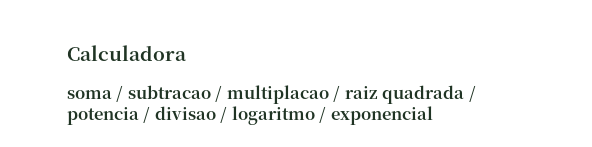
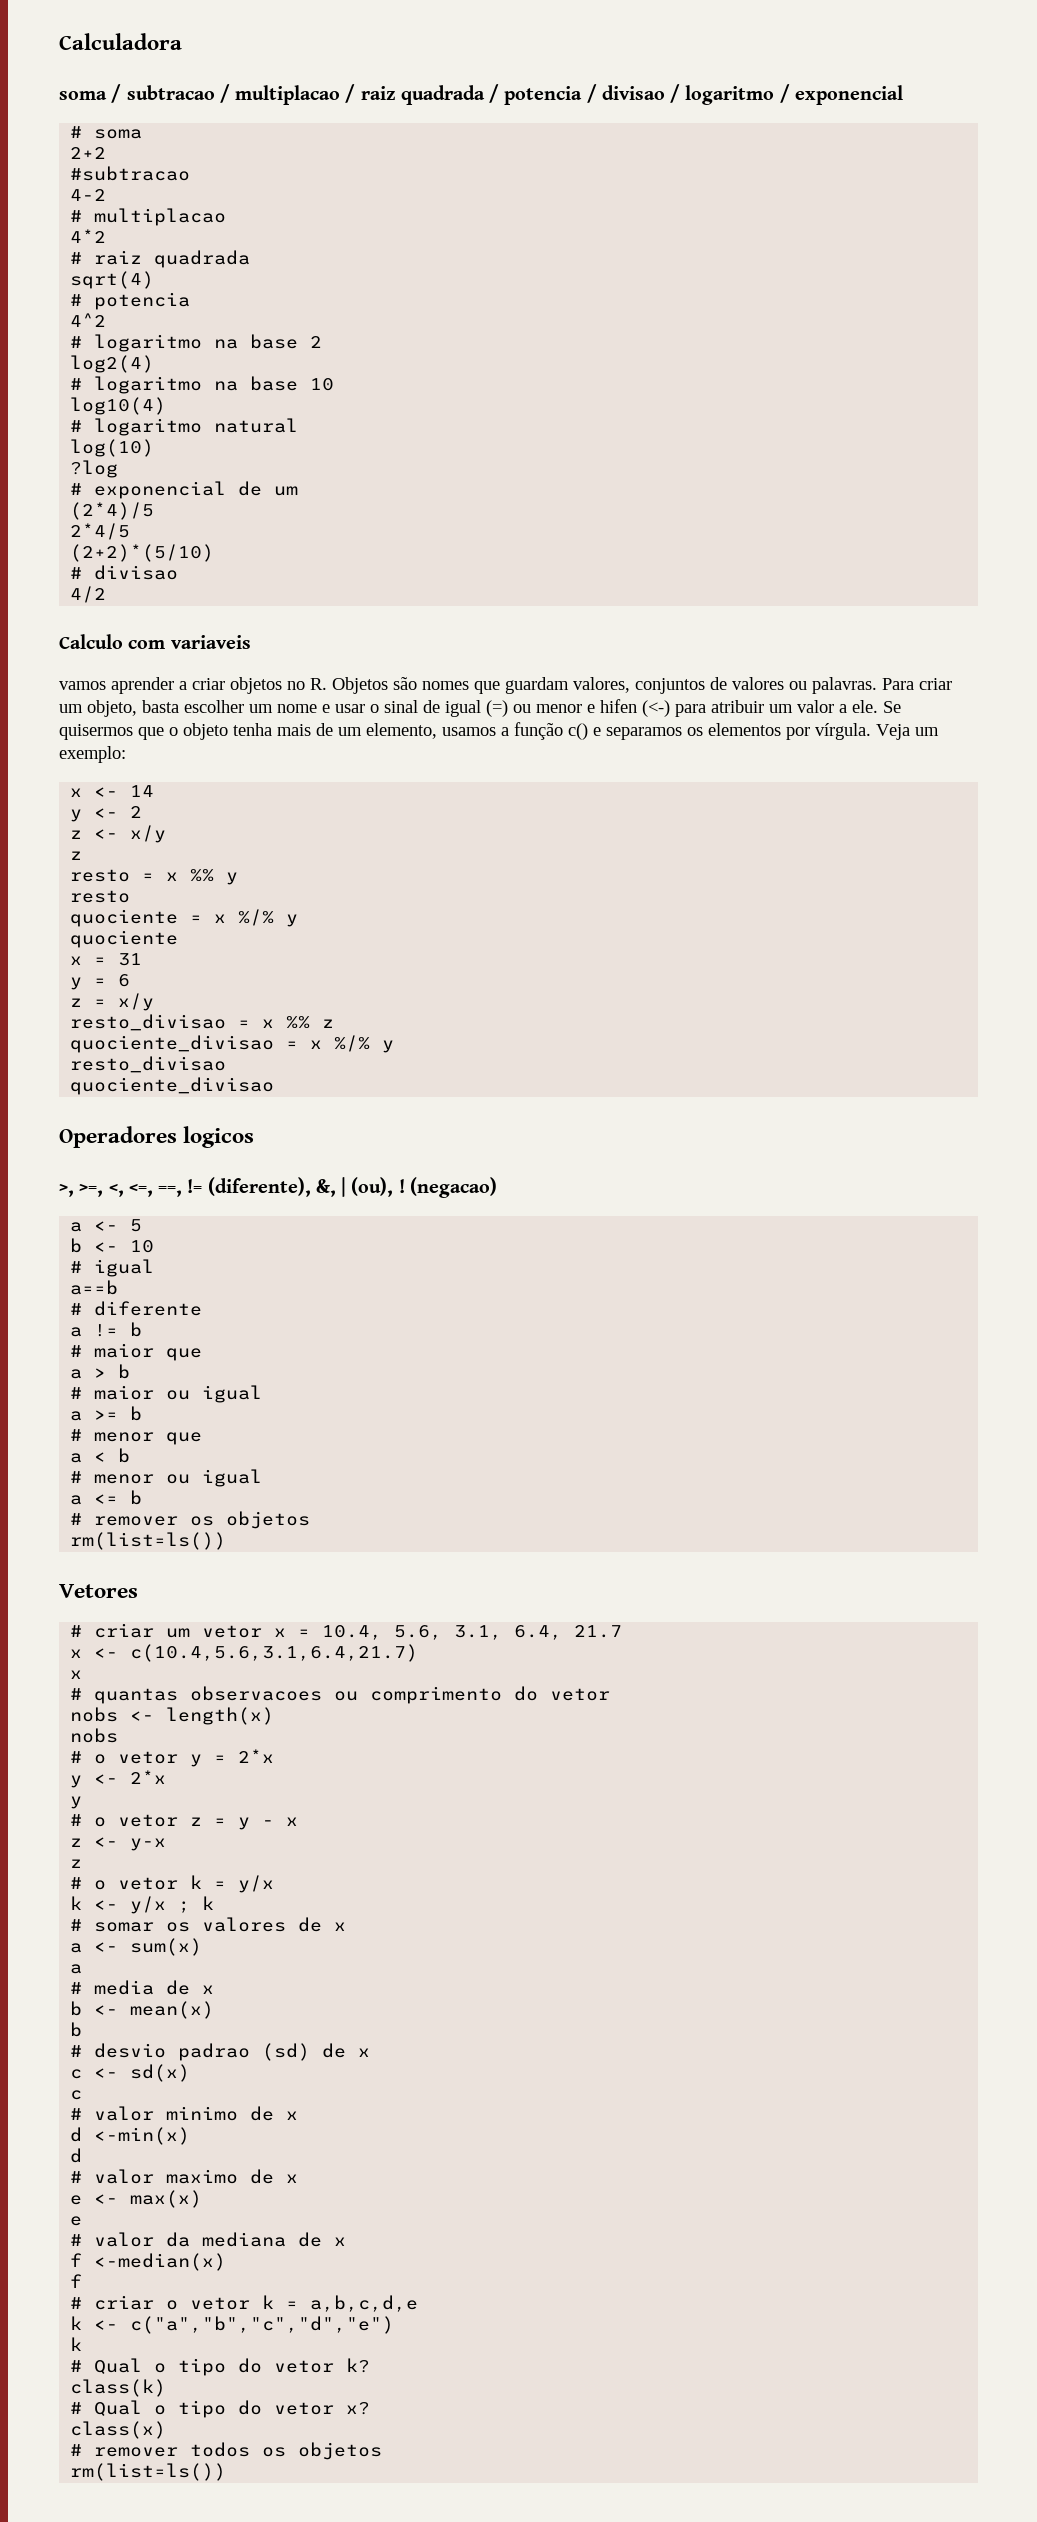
+ # soma
+ 2+2
+ #subtracao
+ 4-2
+ # multiplacao
+ 4*2
+ # raiz quadrada
+ sqrt(4)
+ # potencia
+ 4^2
+ # logaritmo na base 2
+ log2(4)
+ # logaritmo na base 10
+ log10(4)
+ # logaritmo natural
+ log(10)
+ ?log
+ # exponencial de um
+ (2*4)/5
+ 2*4/5
+ (2+2)*(5/10)
+ # divisao
+ 4/2
+ Calculo com variaveis
+ vamos aprender a criar objetos no R. Objetos são nomes que guardam valores, conjuntos de valores ou palavras. Para criar um objeto, basta escolher um nome e usar o sinal de igual (=) ou menor e hifen (<-) para atribuir um valor a ele. Se quisermos que o objeto tenha mais de um elemento, usamos a função c() e separamos os elementos por vírgula. Veja um exemplo:
+ x <- 14
+ y <- 2
+ z <- x/y
+ z
+ resto = x %% y
+ resto
+ quociente = x %/% y
+ quociente
+ x = 31
+ y = 6
+ z = x/y
+ resto_divisao = x %% z
+ quociente_divisao = x %/% y
+ resto_divisao
+ quociente_divisao
+ Operadores logicos
+ >, >=, <, <=, ==, != (diferente), &, | (ou), ! (negacao)
+ a <- 5
+ b <- 10
+ # igual
+ a==b
+ # diferente
+ a != b
+ # maior que
+ a > b
+ # maior ou igual
+ a >= b
+ # menor que
+ a < b
+ # menor ou igual
+ a <= b
+ # remover os objetos
+ rm(list=ls())
+ Vetores
+ # criar um vetor x = 10.4, 5.6, 3.1, 6.4, 21.7
+ x <- c(10.4,5.6,3.1,6.4,21.7)
+ x
+ # quantas observacoes ou comprimento do vetor
+ nobs <- length(x)
+ nobs
+ # o vetor y = 2*x
+ y <- 2*x
+ y
+ # o vetor z = y - x
+ z <- y-x
+ z
+ # o vetor k = y/x
+ k <- y/x ; k
+ # somar os valores de x
+ a <- sum(x)
+ a
+ # media de x
+ b <- mean(x)
+ b
+ # desvio padrao (sd) de x
+ c <- sd(x)
+ c
+ # valor minimo de x
+ d <-min(x)
+ d
+ # valor maximo de x
+ e <- max(x)
+ e
+ # valor da mediana de x
+ f <-median(x)
+ f
+ # criar o vetor k = a,b,c,d,e
+ k <- c("a","b","c","d","e")
+ k
+ # Qual o tipo do vetor k?
+ class(k)
+ # Qual o tipo do vetor x?
+ class(x)
+ # remover todos os objetos
+ rm(list=ls())

